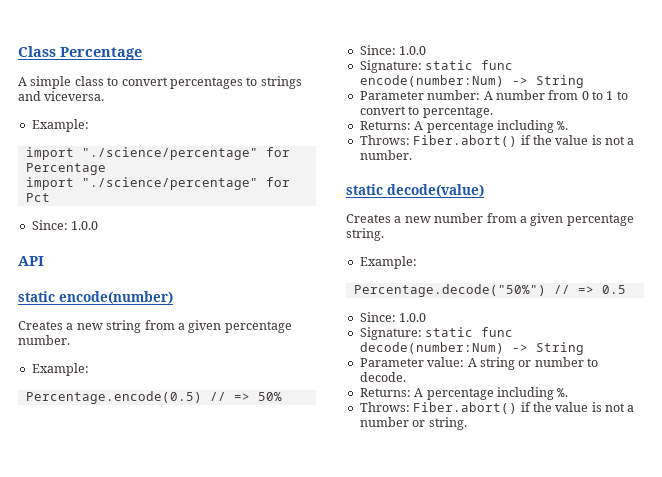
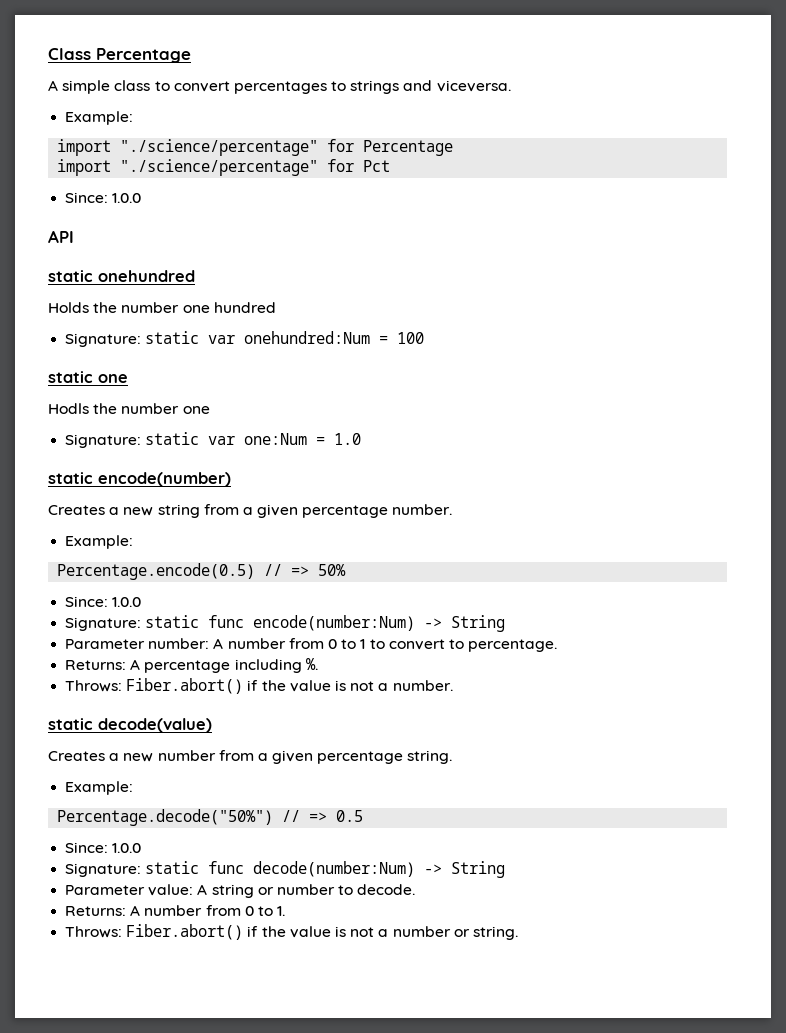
+ static onehundred
+ Holds the number one hundred
+ Signature: static var onehundred:Num = 100
+ static one
+ Hodls the number one
+ Signature: static var one:Num = 1.0
  Parameter value: A string or number to decode.
- Returns: A percentage including %.
+ Returns: A number from 0 to 1.

